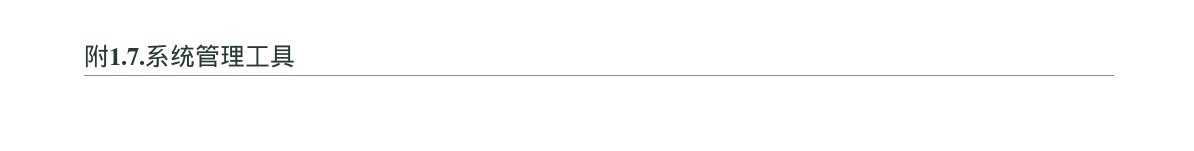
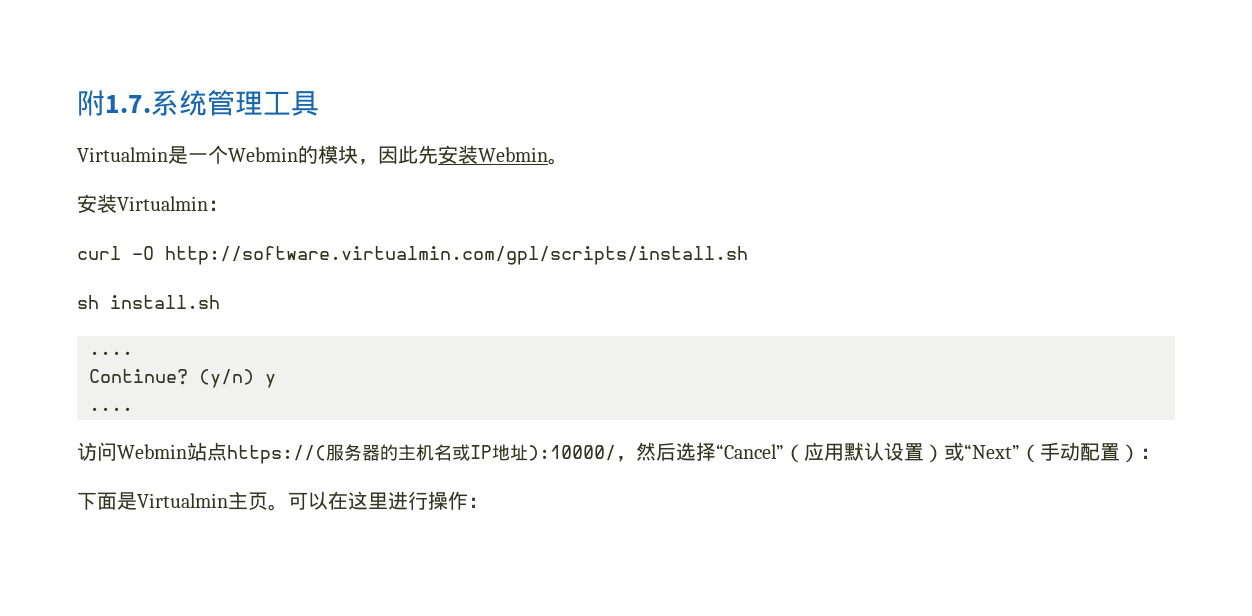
+ Virtualmin是一个Webmin的模块，因此先安装Webmin。
+ 安装Virtualmin：
+ curl -O http://software.virtualmin.com/gpl/scripts/install.sh
+ sh install.sh
+ ....
+ Continue? (y/n) y
+ ....
+ 访问Webmin站点https://(服务器的主机名或IP地址):10000/，然后选择“Cancel”（应用默认设置）或“Next”（手动配置）：
+ 下面是Virtualmin主页。可以在这里进行操作：

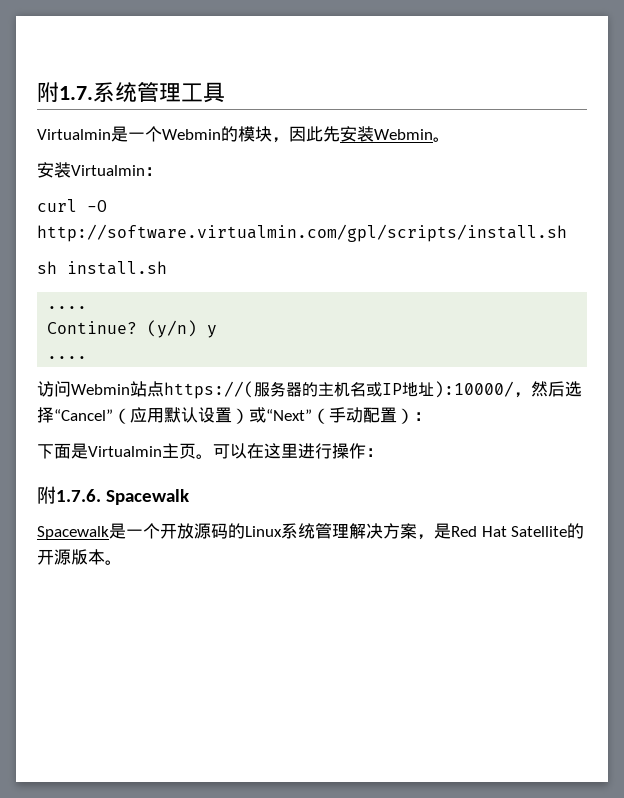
+ 附1.7.6. Spacewalk
+ Spacewalk是一个开放源码的Linux系统管理解决方案，是Red Hat Satellite的开源版本。

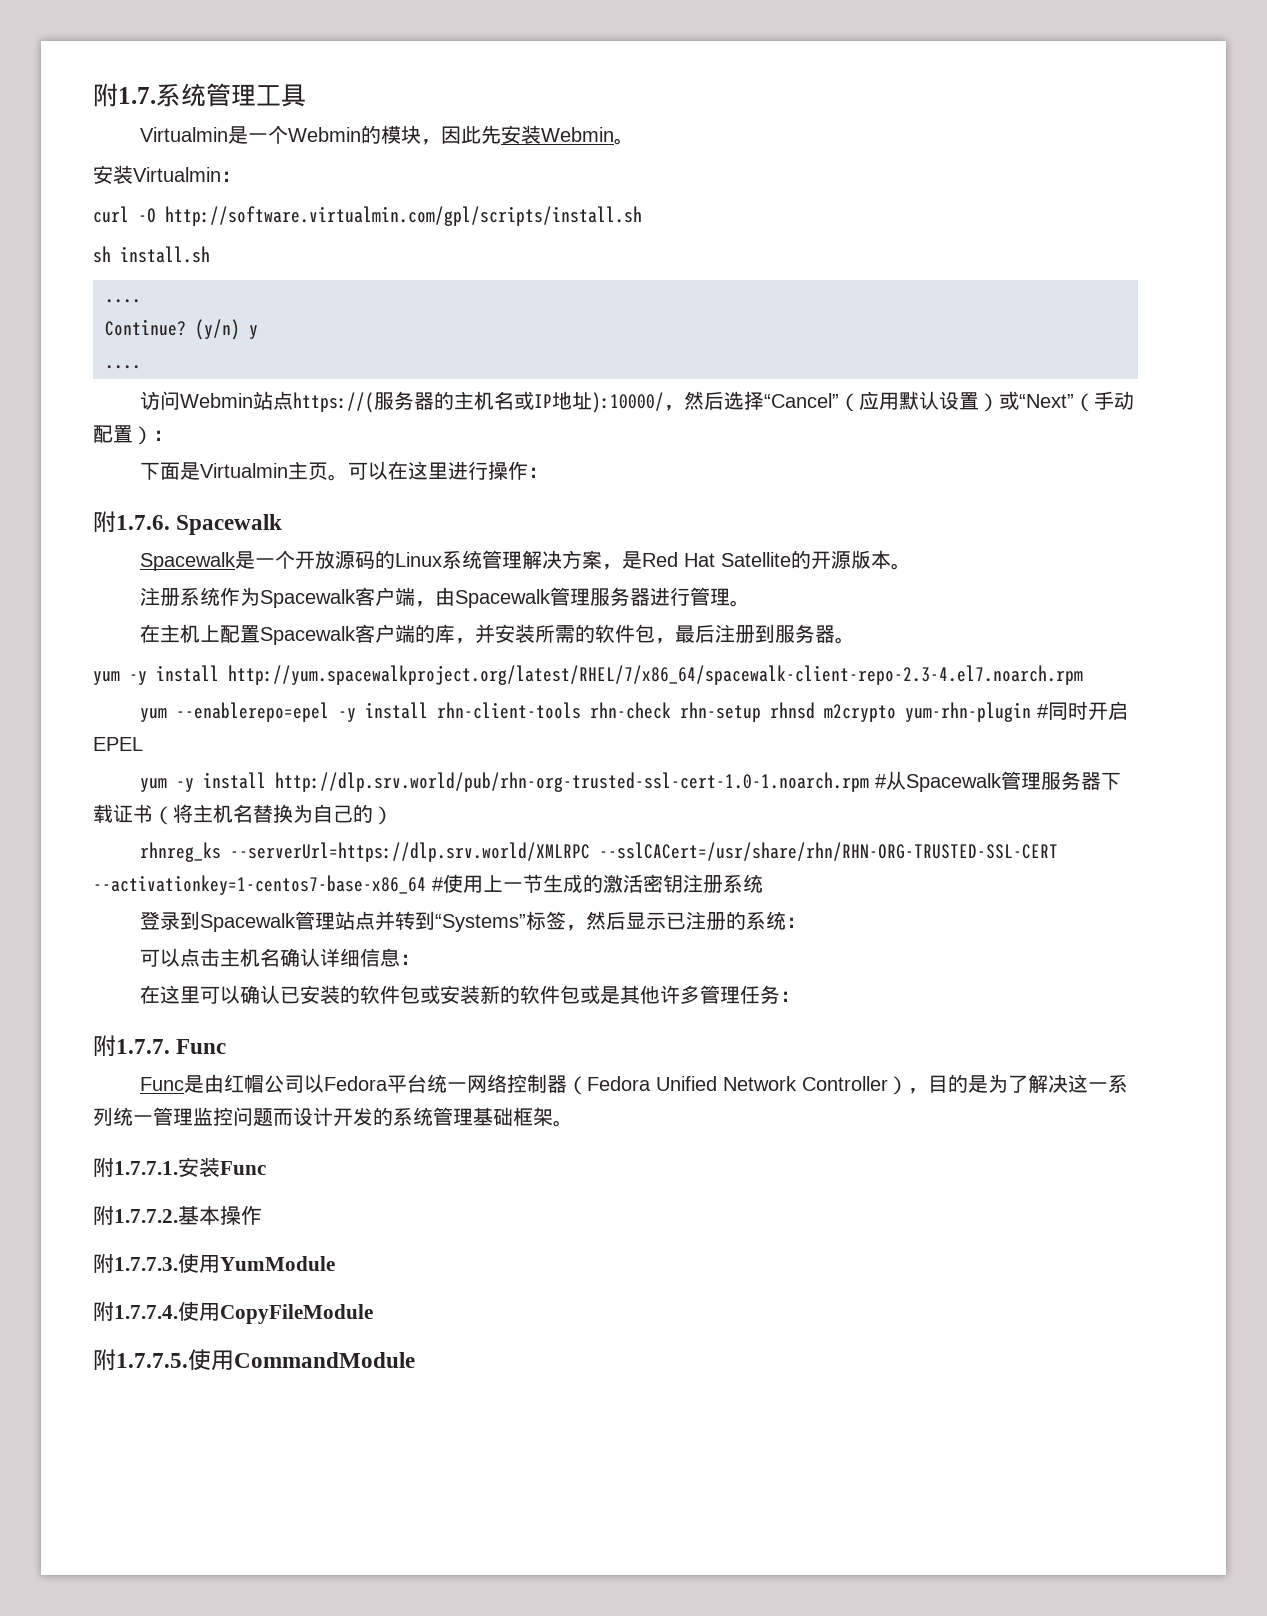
+ 注册系统作为Spacewalk客户端，由Spacewalk管理服务器进行管理。
+ 在主机上配置Spacewalk客户端的库，并安装所需的软件包，最后注册到服务器。
+ yum -y install http://yum.spacewalkproject.org/latest/RHEL/7/x86_64/spacewalk-client-repo-2.3-4.el7.noarch.rpm
+ yum --enablerepo=epel -y install rhn-client-tools rhn-check rhn-setup rhnsd m2crypto yum-rhn-plugin #同时开启EPEL
+ yum -y install http://dlp.srv.world/pub/rhn-org-trusted-ssl-cert-1.0-1.noarch.rpm #从Spacewalk管理服务器下载证书（将主机名替换为自己的）
+ rhnreg_ks --serverUrl=https://dlp.srv.world/XMLRPC --sslCACert=/usr/share/rhn/RHN-ORG-TRUSTED-SSL-CERT --activationkey=1-centos7-base-x86_64 #使用上一节生成的激活密钥注册系统
+ 登录到Spacewalk管理站点并转到“Systems”标签，然后显示已注册的系统：
+ 可以点击主机名确认详细信息：
+ 在这里可以确认已安装的软件包或安装新的软件包或是其他许多管理任务：
+ 附1.7.7. Func
+ Func是由红帽公司以Fedora平台统一网络控制器（Fedora Unified Network Controller），目的是为了解决这一系列统一管理监控问题而设计开发的系统管理基础框架。
+ 附1.7.7.1.安装Func
+ 附1.7.7.2.基本操作
+ 附1.7.7.3.使用YumModule
+ 附1.7.7.4.使用CopyFileModule
+ 附1.7.7.5.使用CommandModule

